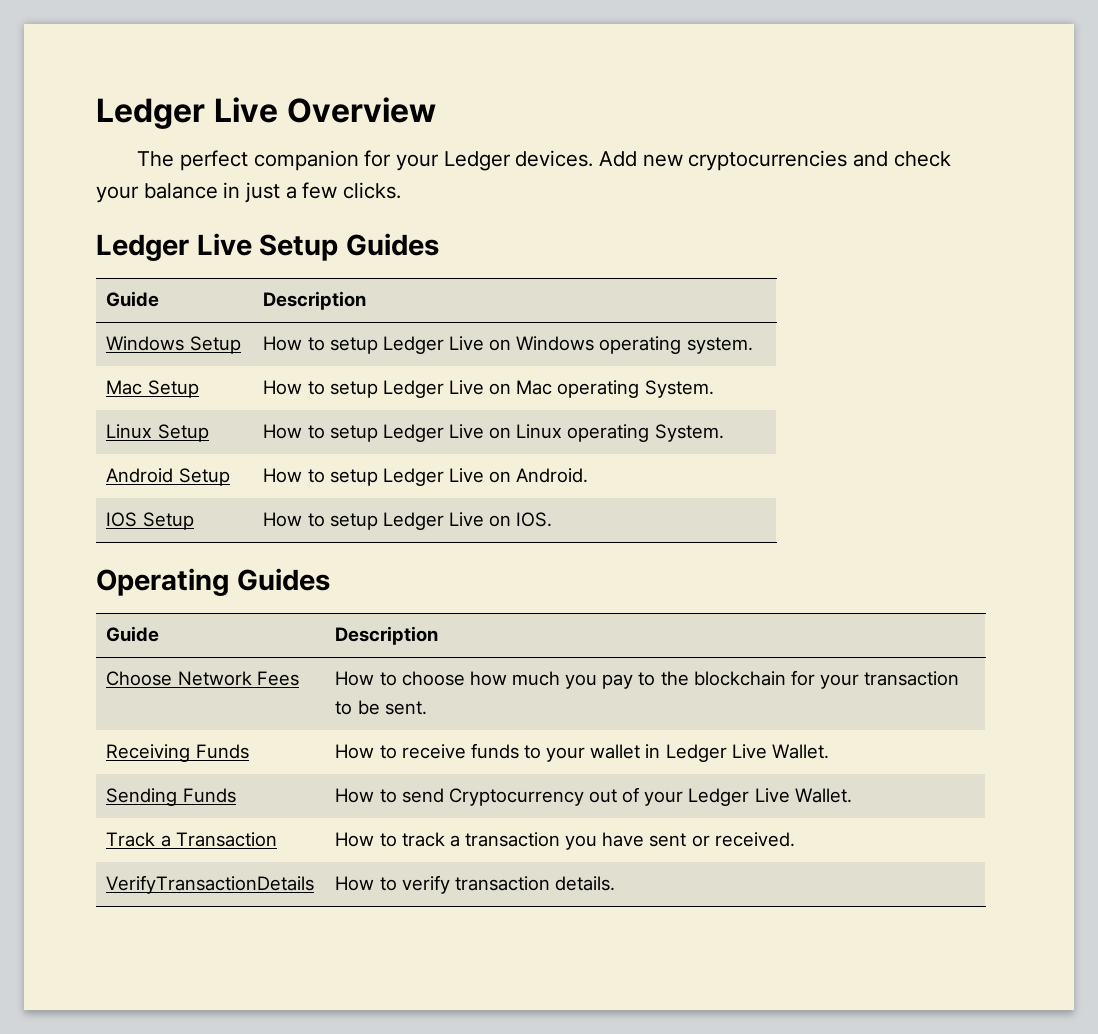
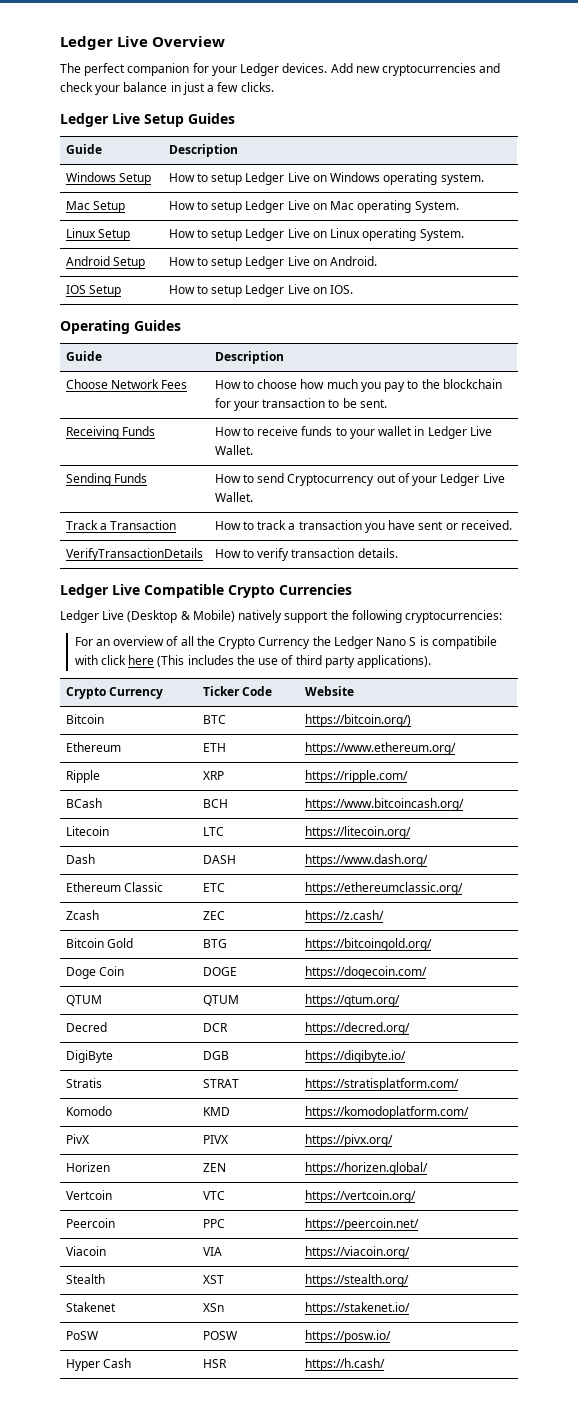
+ Ledger Live Compatible Crypto Currencies
+ Ledger Live (Desktop & Mobile) natively support the following cryptocurrencies:
+ For an overview of all the Crypto Currency the Ledger Nano S is compatibile with click here (This includes the use of third party applications).
+ Crypto Currency | Ticker Code | Website
+ Bitcoin | BTC | https://bitcoin.org/)
+ Ethereum | ETH | https://www.ethereum.org/
+ Ripple | XRP | https://ripple.com/
+ BCash | BCH | https://www.bitcoincash.org/
+ Litecoin | LTC | https://litecoin.org/
+ Dash | DASH | https://www.dash.org/
+ Ethereum Classic | ETC | https://ethereumclassic.org/
+ Zcash | ZEC | https://z.cash/
+ Bitcoin Gold | BTG | https://bitcoingold.org/
+ Doge Coin | DOGE | https://dogecoin.com/
+ QTUM | QTUM | https://qtum.org/
+ Decred | DCR | https://decred.org/
+ DigiByte | DGB | https://digibyte.io/
+ Stratis | STRAT | https://stratisplatform.com/
+ Komodo | KMD | https://komodoplatform.com/
+ PivX | PIVX | https://pivx.org/
+ Horizen | ZEN | https://horizen.global/
+ Vertcoin | VTC | https://vertcoin.org/
+ Peercoin | PPC | https://peercoin.net/
+ Viacoin | VIA | https://viacoin.org/
+ Stealth | XST | https://stealth.org/
+ Stakenet | XSn | https://stakenet.io/
+ PoSW | POSW | https://posw.io/
+ Hyper Cash | HSR | https://h.cash/

